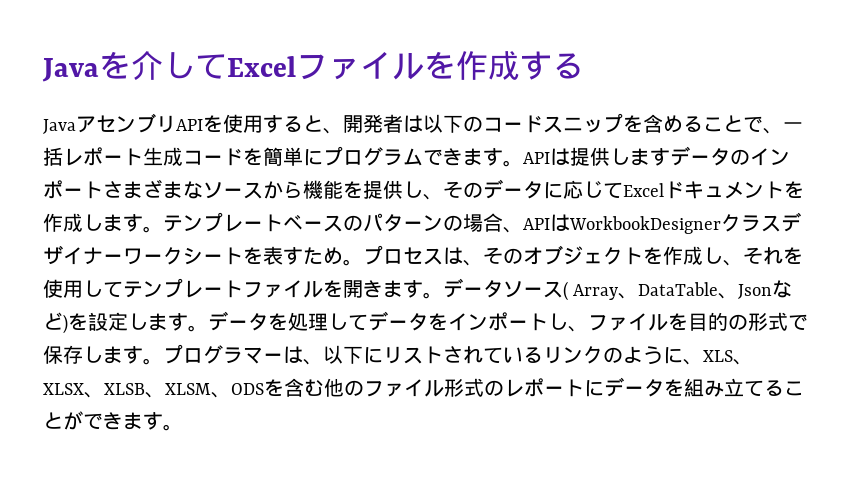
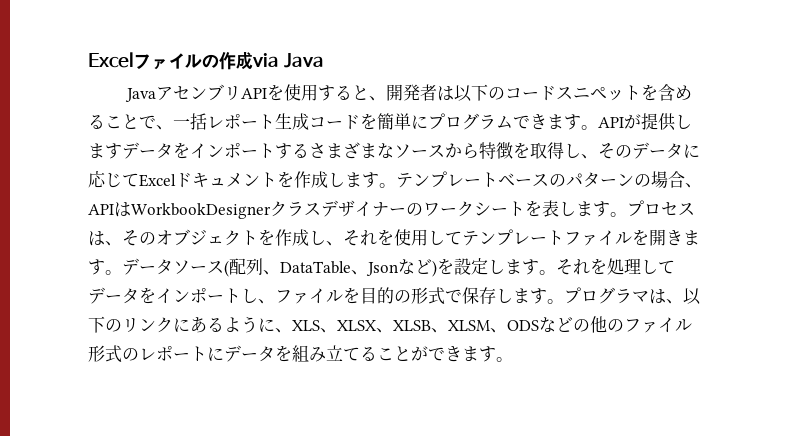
- Javaを介してExcelファイルを作成する
+ Excelファイルの作成via Java
- JavaアセンブリAPIを使用すると、開発者は以下のコードスニップを含めることで、一括レポート生成コードを簡単にプログラムできます。
+ JavaアセンブリAPIを使用すると、開発者は以下のコードスニペットを含めることで、一括レポート生成コードを簡単にプログラムできます。
- APIは提供しますデータのインポートさまざまなソースから機能を提供し、そのデータに応じてExcelドキュメントを作成します。
+ APIが提供しますデータをインポートするさまざまなソースから特徴を取得し、そのデータに応じてExcelドキュメントを作成します。
- テンプレートベースのパターンの場合、APIはWorkbookDesignerクラスデザイナーワークシートを表すため。
+ テンプレートベースのパターンの場合、APIはWorkbookDesignerクラスデザイナーのワークシートを表します。
- データソース( Array、DataTable、Jsonなど)を設定します。
+ データソース(配列、DataTable、Jsonなど)を設定します。
- データを処理してデータをインポートし、ファイルを目的の形式で保存します。
+ それを処理してデータをインポートし、ファイルを目的の形式で保存します。
- プログラマーは、以下にリストされているリンクのように、XLS、XLSX、XLSB、XLSM、ODSを含む他のファイル形式のレポートにデータを組み立てることができます。
+ プログラマは、以下のリンクにあるように、XLS、XLSX、XLSB、XLSM、ODSなどの他のファイル形式のレポートにデータを組み立てることができます。

